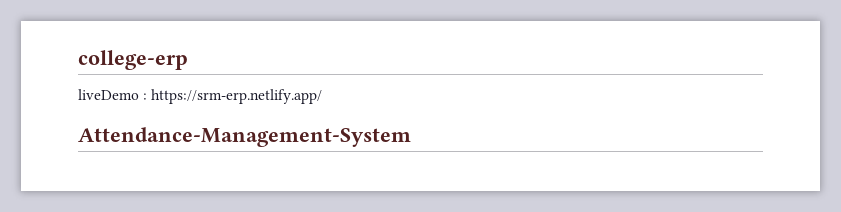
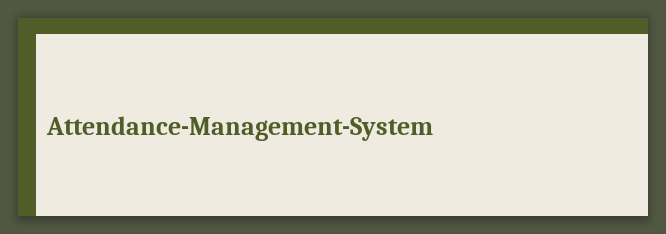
- college-erp
- liveDemo : https://srm-erp.netlify.app/

